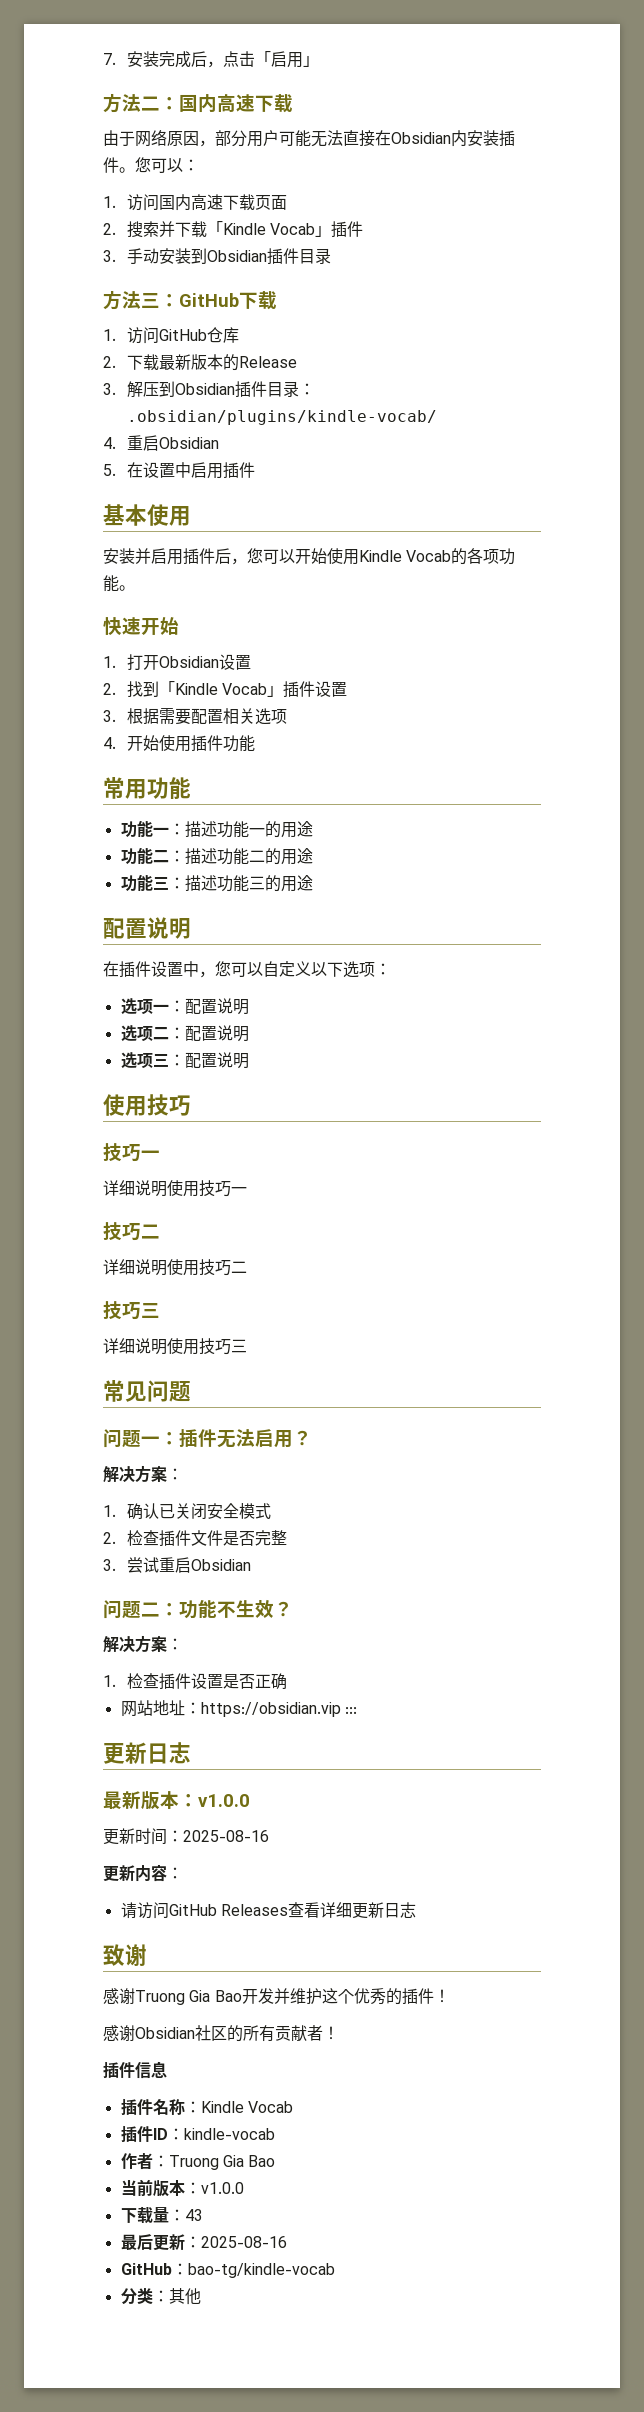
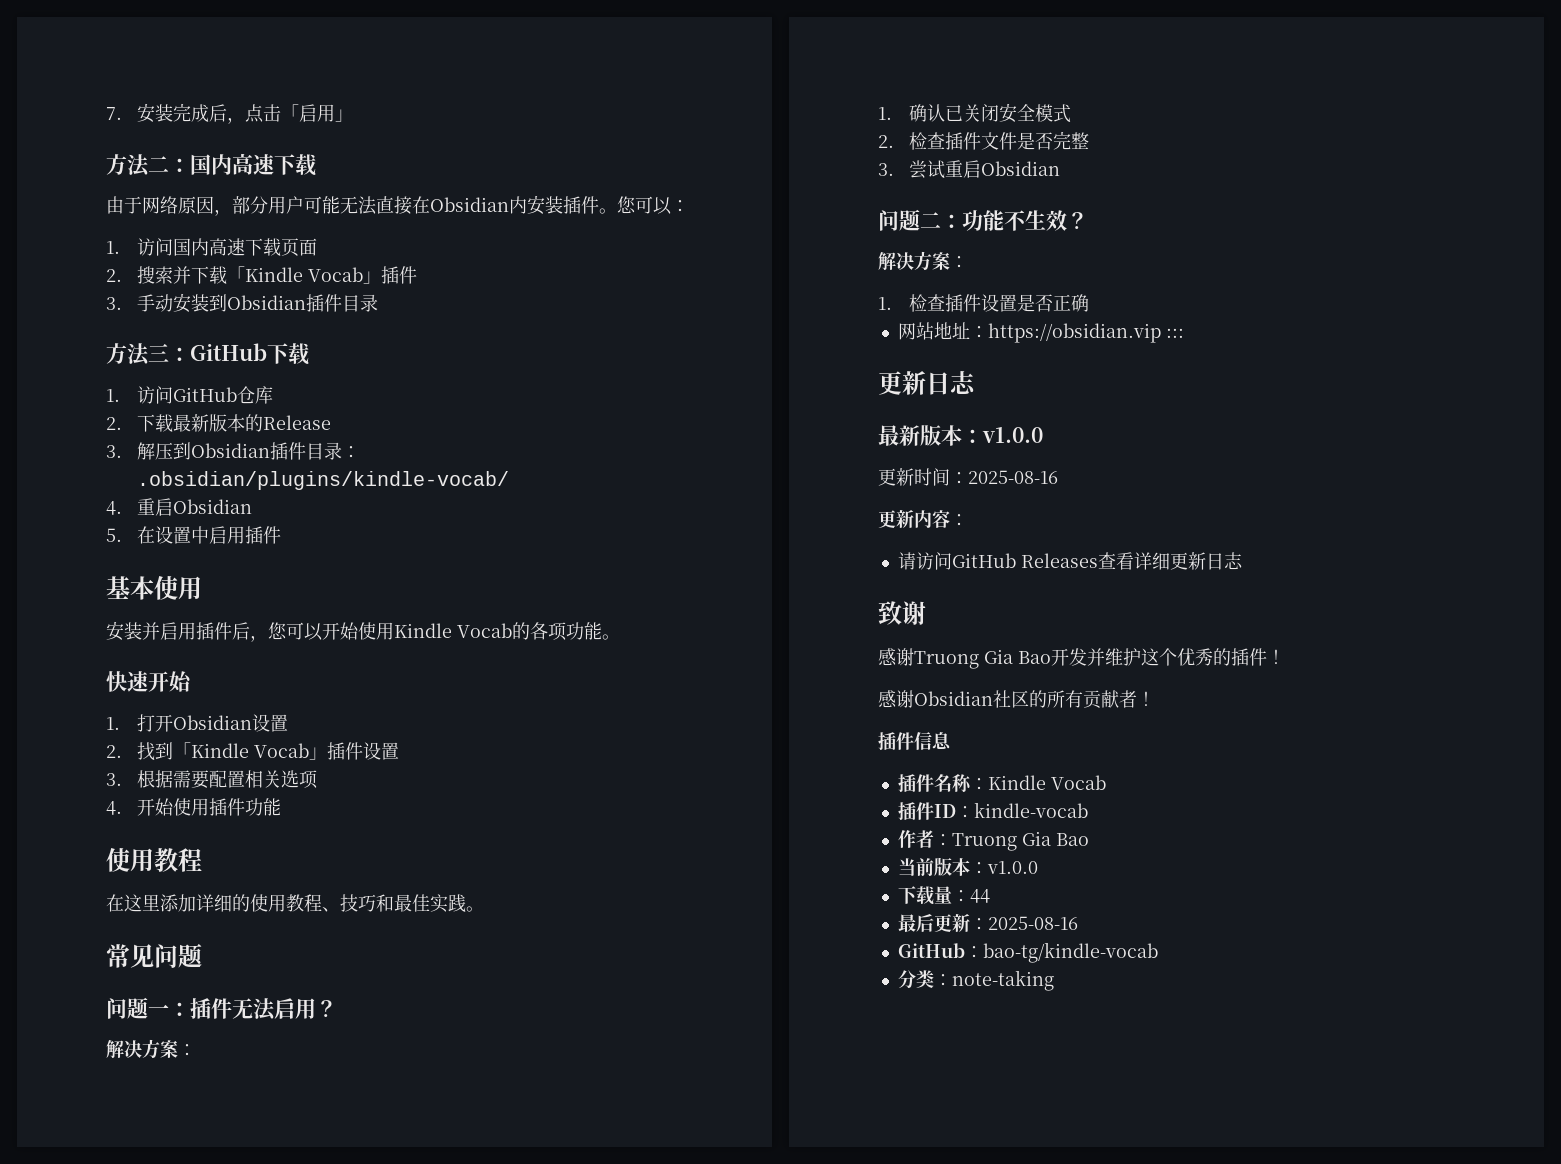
  4.开始使用插件功能
- 常用功能
- 功能一：描述功能一的用途
- 功能二：描述功能二的用途
- 功能三：描述功能三的用途
- 配置说明
- 在插件设置中，您可以自定义以下选项：
- 选项一：配置说明
- 选项二：配置说明
- 选项三：配置说明
- 使用技巧
- 技巧一
- 详细说明使用技巧一
- 技巧二
- 详细说明使用技巧二
- 技巧三
- 详细说明使用技巧三
+ 使用教程
+ 在这里添加详细的使用教程、技巧和最佳实践。
- 下载量：43
+ 下载量：44
- 分类：其他
+ 分类：note-taking

